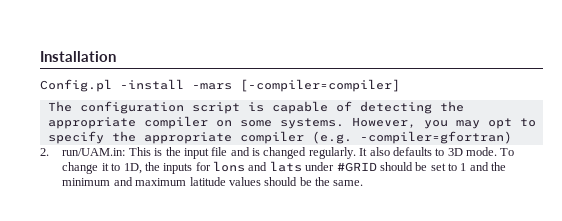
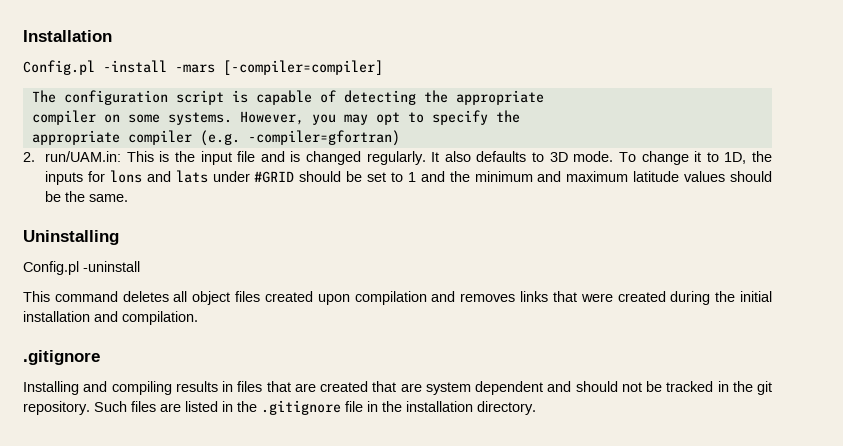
- The configuration script is capable of detecting the appropriate compiler on some systems.
+ The configuration script is capable of detecting the appropriate
+ compiler on some systems.
- However, you may opt to specify the appropriate compiler (e.g. -compiler=gfortran)
+ However, you may opt to specify the
+ appropriate compiler (e.g. -compiler=gfortran)
+ Uninstalling
+ Config.pl -uninstall
+ This command deletes all object files created upon compilation and removes links that were created during the initial installation and compilation.
+ .gitignore
+ Installing and compiling results in files that are created that are system dependent and should not be tracked in the git repository. Such files are listed in the .gitignore file in the installation directory.

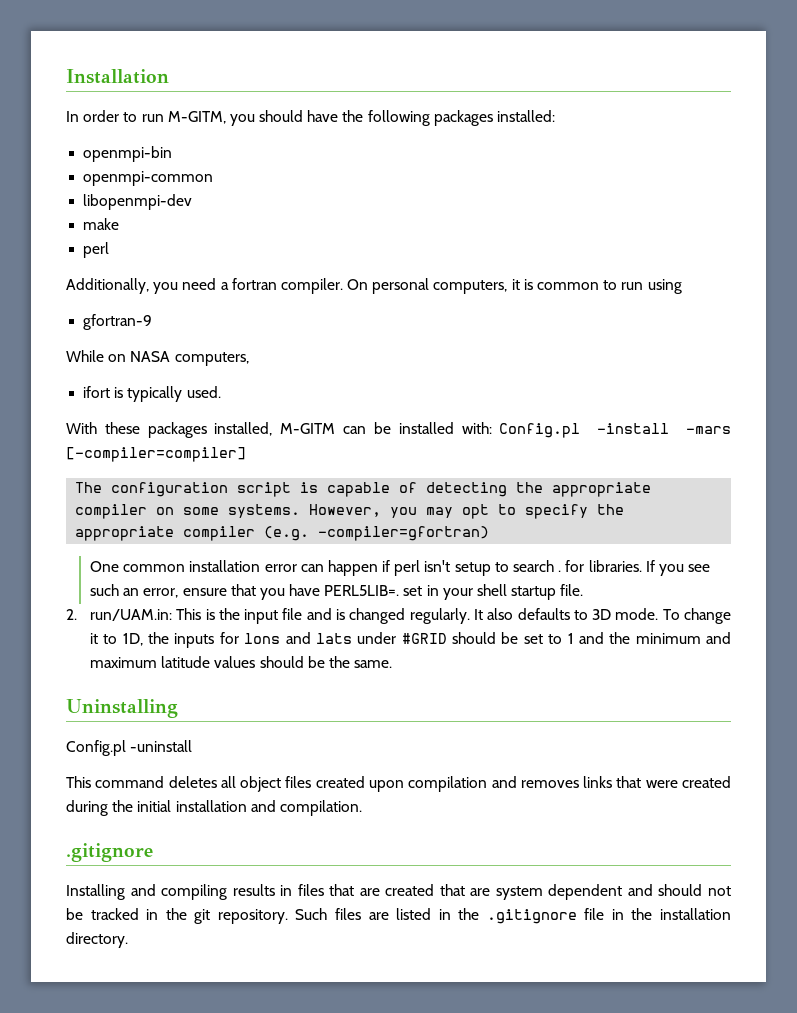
- Config.pl -install -mars [-compiler=compiler]
+ In order to run M-GITM, you should have the following packages installed:
+ openmpi-bin
+ openmpi-common
+ libopenmpi-dev
+ make
+ perl
+ Additionally, you need a fortran compiler. On personal computers, it is common to run using
+ gfortran-9
+ While on NASA computers,
+ ifort is typically used.
+ With these packages installed, M-GITM can be installed with: Config.pl -install -mars [-compiler=compiler]
+ One common installation error can happen if perl isn't setup to search . for libraries. If you see such an error, ensure that you have PERL5LIB=. set in your shell startup file.

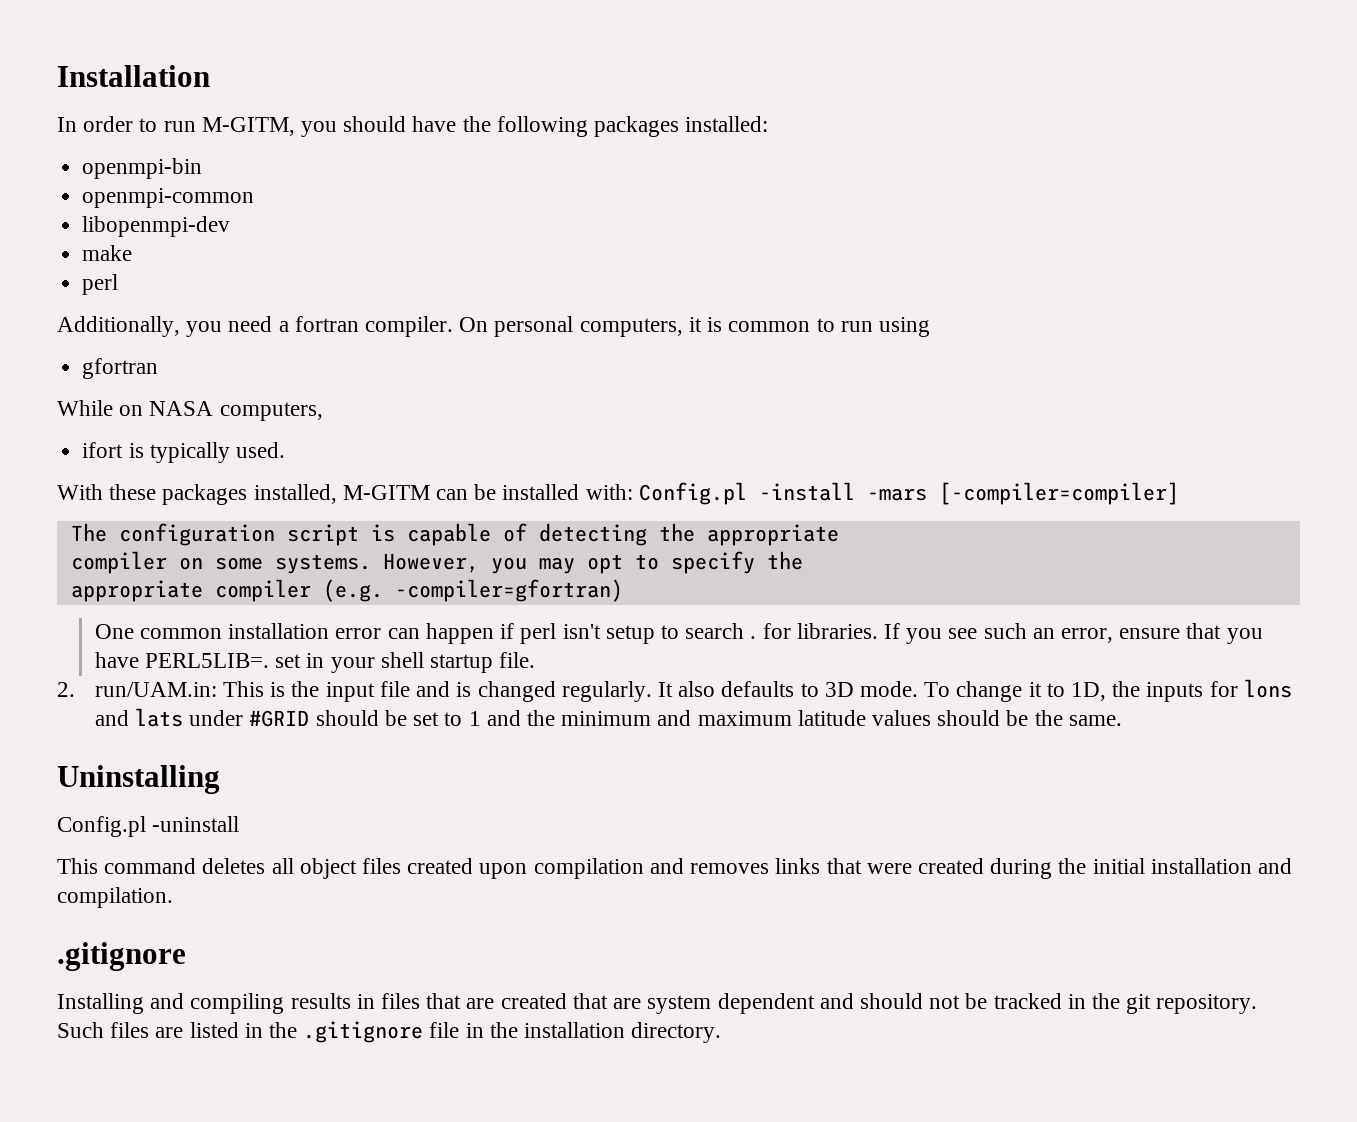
- gfortran-9
+ gfortran

